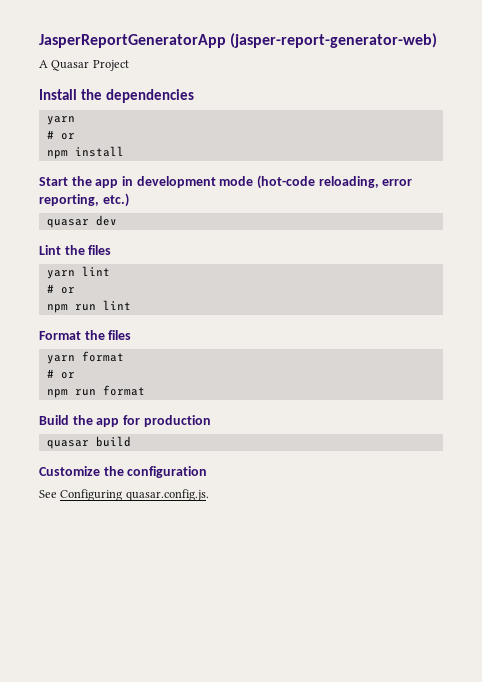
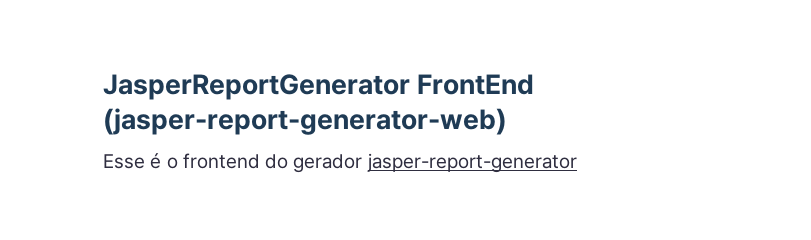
- JasperReportGeneratorApp (jasper-report-generator-web)
+ JasperReportGenerator FrontEnd (jasper-report-generator-web)
- A Quasar Project
- Install the dependencies
- yarn
- # or
- npm install
- Start the app in development mode (hot-code reloading, error reporting, etc.)
- quasar dev
- Lint the files
- yarn lint
- # or
- npm run lint
- Format the files
- yarn format
- # or
- npm run format
- Build the app for production
- quasar build
- Customize the configuration
- See Configuring quasar.config.js.
+ Esse é o frontend do gerador jasper-report-generator

